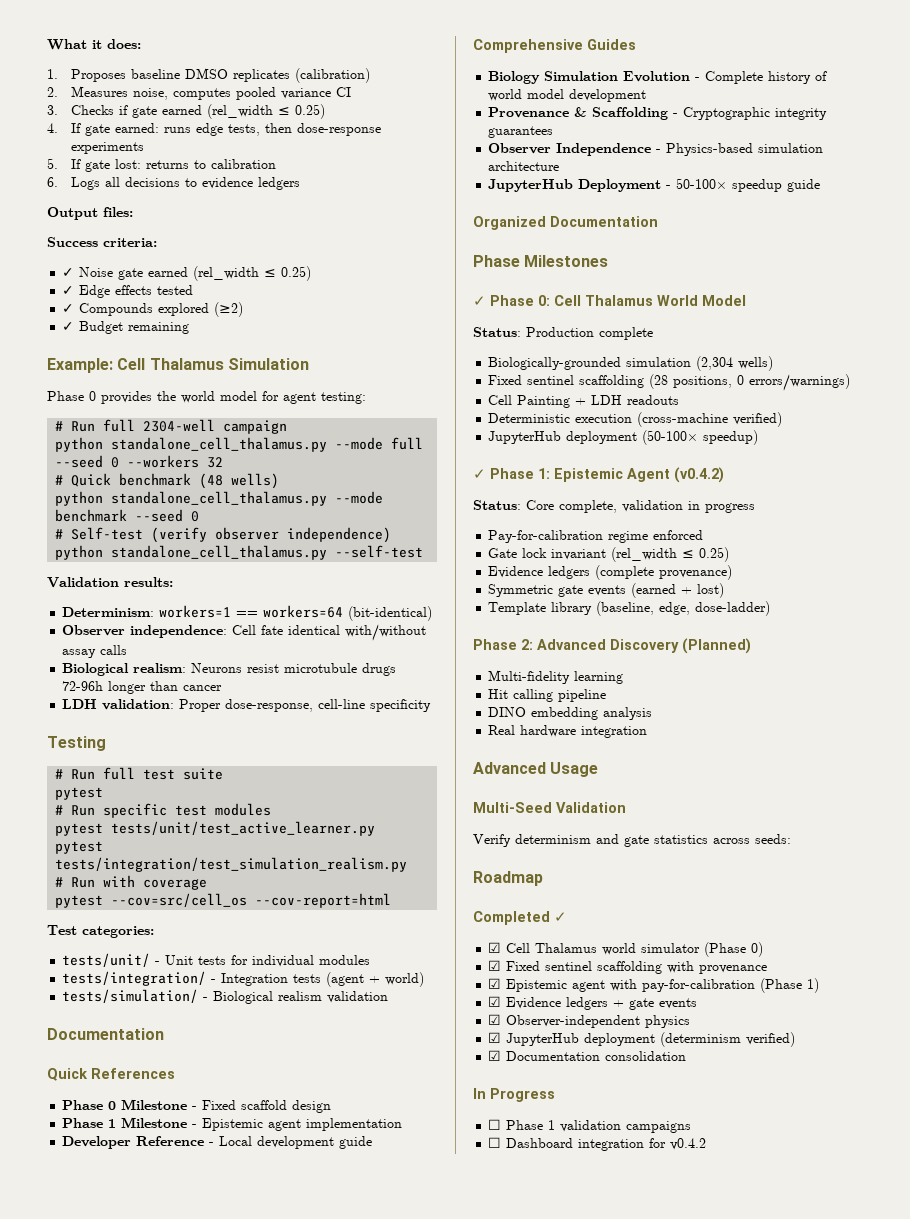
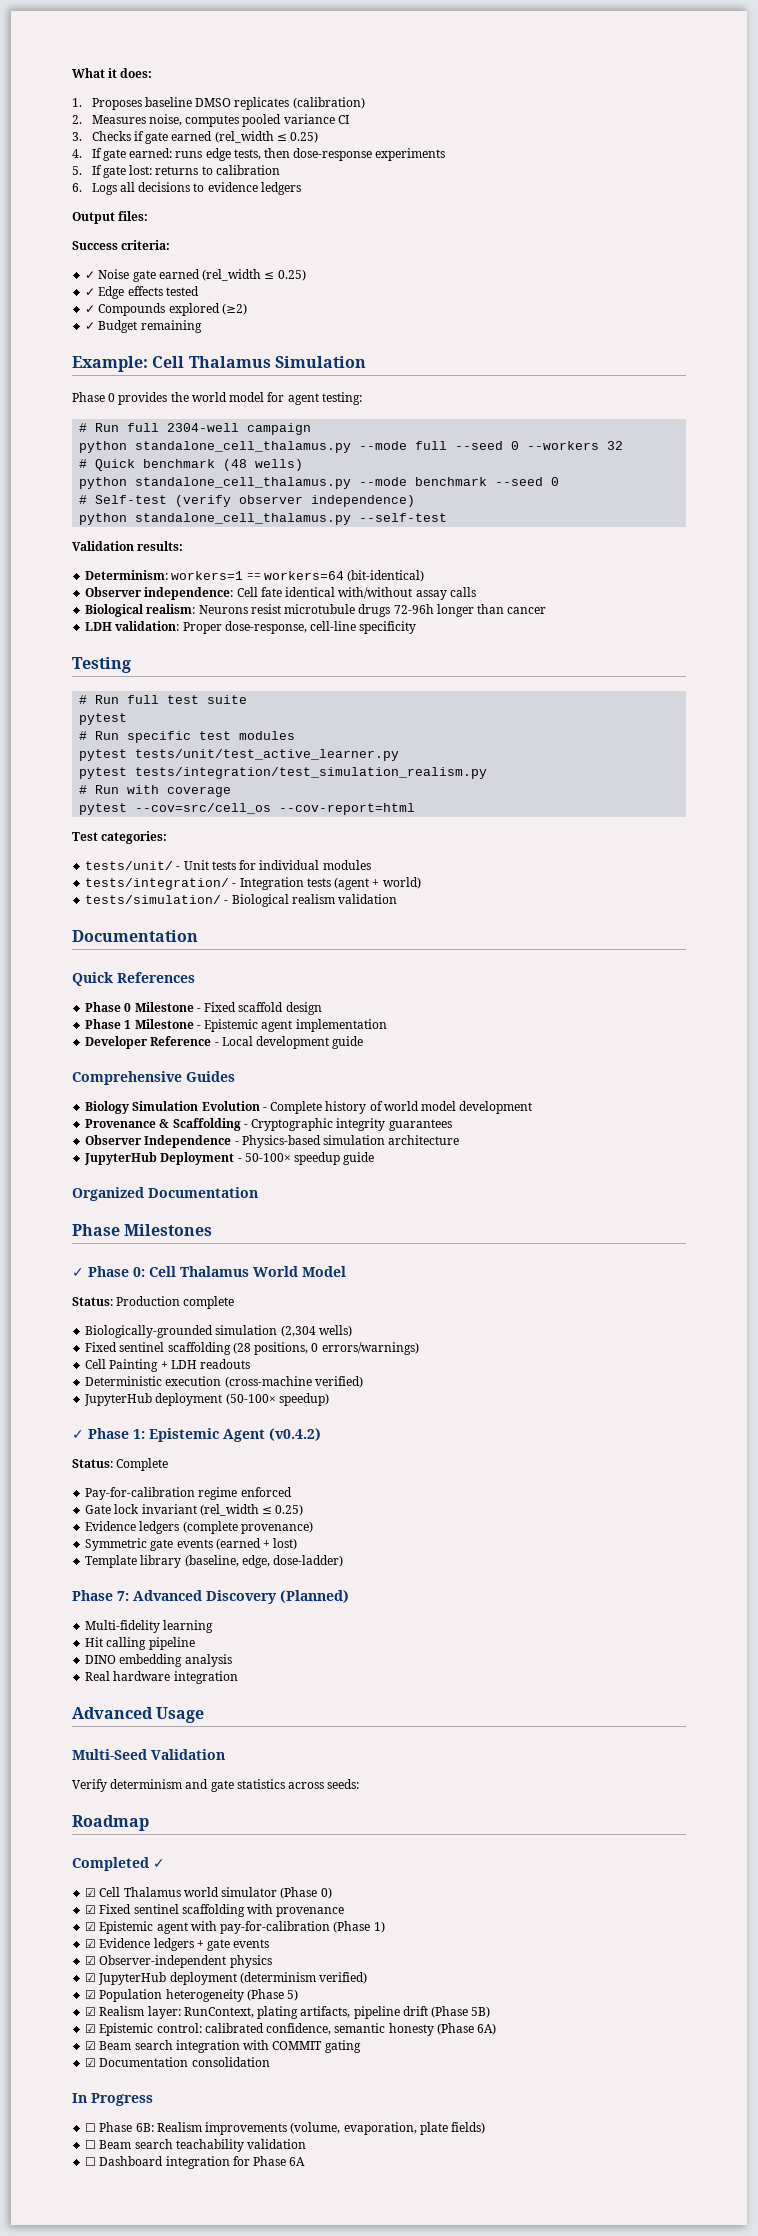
- Status: Core complete, validation in progress
+ Status: Complete
- Phase 2: Advanced Discovery (Planned)
+ Phase 7: Advanced Discovery (Planned)
+ ☑ Population heterogeneity (Phase 5)
+ ☑ Realism layer: RunContext, plating artifacts, pipeline drift (Phase 5B)
+ ☑ Epistemic control: calibrated confidence, semantic honesty (Phase 6A)
+ ☑ Beam search integration with COMMIT gating
- ☐ Phase 1 validation campaigns
+ ☐ Phase 6B: Realism improvements (volume, evaporation, plate fields)
+ ☐ Beam search teachability validation
- ☐ Dashboard integration for v0.4.2
+ ☐ Dashboard integration for Phase 6A

